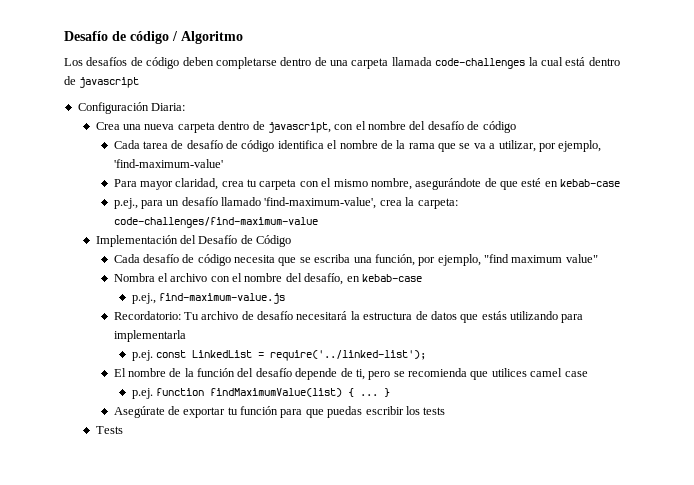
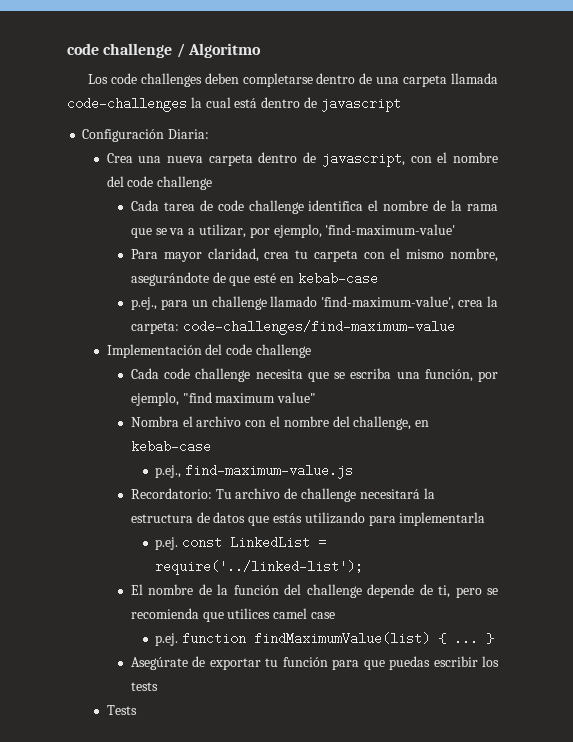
- Desafío de código / Algoritmo
+ code challenge / Algoritmo
- Los desafíos de código deben completarse dentro de una carpeta llamada code-challenges la cual está dentro de javascript
+ Los code challenges deben completarse dentro de una carpeta llamada code-challenges la cual está dentro de javascript
- Crea una nueva carpeta dentro de javascript, con el nombre del desafío de código
+ Crea una nueva carpeta dentro de javascript, con el nombre del code challenge
- Cada tarea de desafío de código identifica el nombre de la rama que se va a utilizar, por ejemplo, 'find-maximum-value'
+ Cada tarea de code challenge identifica el nombre de la rama que se va a utilizar, por ejemplo, 'find-maximum-value'
- p.ej., para un desafío llamado 'find-maximum-value', crea la carpeta: code-challenges/find-maximum-value
+ p.ej., para un challenge llamado 'find-maximum-value', crea la carpeta: code-challenges/find-maximum-value
- Implementación del Desafío de Código
- Cada desafío de código necesita que se escriba una función, por ejemplo, "find maximum value"
+ Implementación del code challenge
+ Cada code challenge necesita que se escriba una función, por ejemplo, "find maximum value"
- Nombra el archivo con el nombre del desafío, en kebab-case
+ Nombra el archivo con el nombre del challenge, en kebab-case
- Recordatorio: Tu archivo de desafío necesitará la estructura de datos que estás utilizando para implementarla
+ Recordatorio: Tu archivo de challenge necesitará la estructura de datos que estás utilizando para implementarla
- El nombre de la función del desafío depende de ti, pero se recomienda que utilices camel case
+ El nombre de la función del challenge depende de ti, pero se recomienda que utilices camel case

